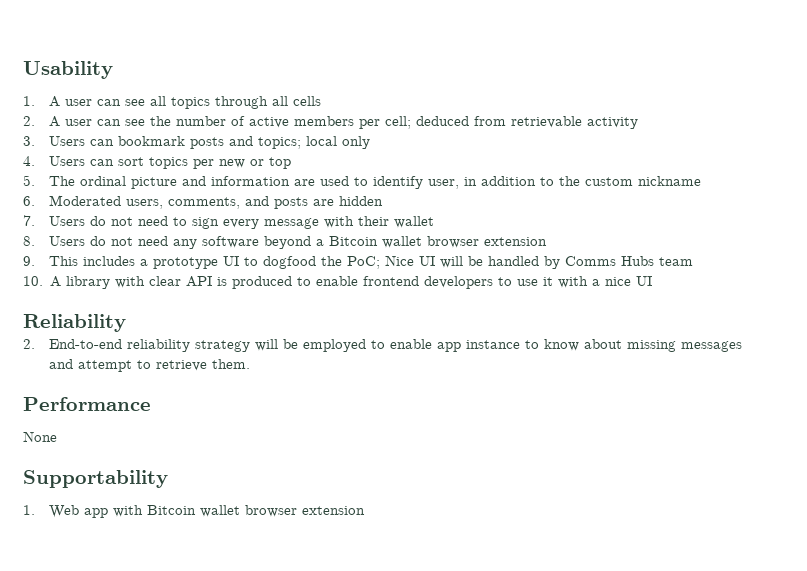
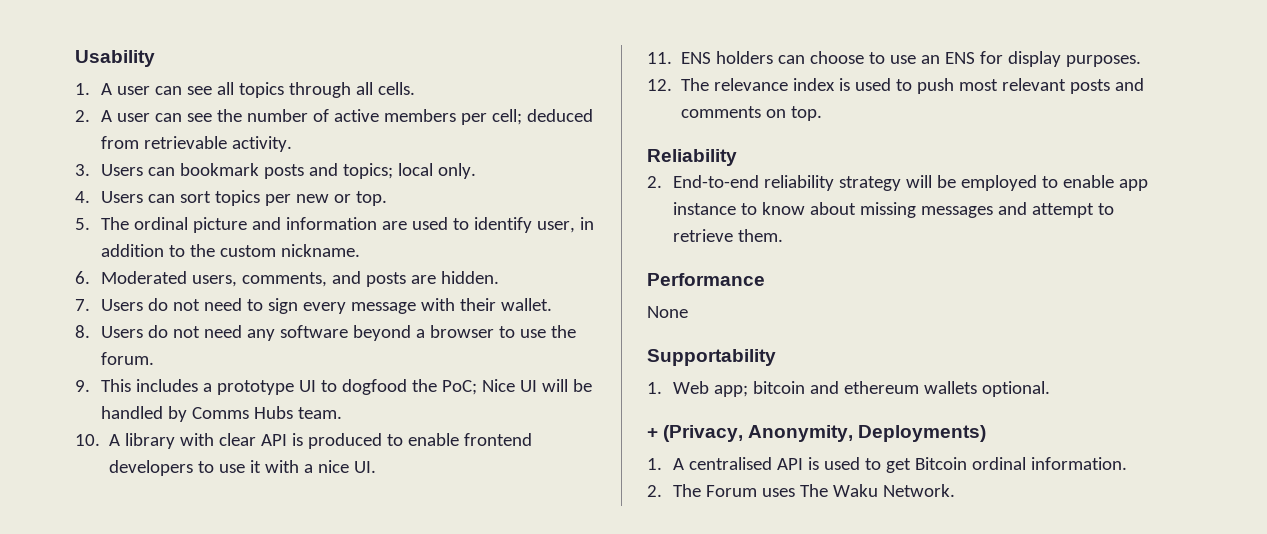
- 1. A user can see all topics through all cells
+ 1. A user can see all topics through all cells.
- 2. A user can see the number of active members per cell; deduced from retrievable activity
+ 2. A user can see the number of active members per cell; deduced from retrievable activity.
- 3. Users can bookmark posts and topics; local only
+ 3. Users can bookmark posts and topics; local only.
- 4. Users can sort topics per new or top
+ 4. Users can sort topics per new or top.
- 5. The ordinal picture and information are used to identify user, in addition to the custom nickname
+ 5. The ordinal picture and information are used to identify user, in addition to the custom nickname.
- 6. Moderated users, comments, and posts are hidden
+ 6. Moderated users, comments, and posts are hidden.
- 7. Users do not need to sign every message with their wallet
+ 7. Users do not need to sign every message with their wallet.
- 8. Users do not need any software beyond a Bitcoin wallet browser extension
+ 8. Users do not need any software beyond a browser to use the forum.
- 9. This includes a prototype UI to dogfood the PoC; Nice UI will be handled by Comms Hubs team
+ 9. This includes a prototype UI to dogfood the PoC; Nice UI will be handled by Comms Hubs team.
- 10. A library with clear API is produced to enable frontend developers to use it with a nice UI
+ 10. A library with clear API is produced to enable frontend developers to use it with a nice UI.
+ 11. ENS holders can choose to use an ENS for display purposes.
+ 12. The relevance index is used to push most relevant posts and comments on top.
- 1. Web app with Bitcoin wallet browser extension
+ 1. Web app; bitcoin and ethereum wallets optional.
+ + (Privacy, Anonymity, Deployments)
+ 1. A centralised API is used to get Bitcoin ordinal information.
+ 2. The Forum uses The Waku Network.

